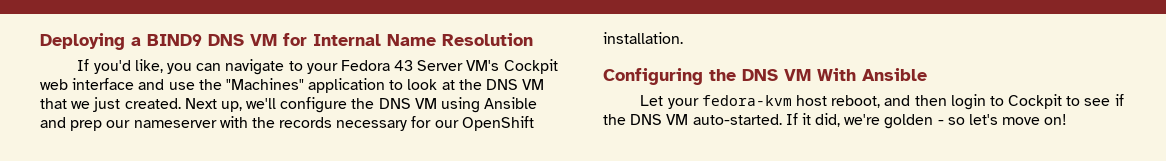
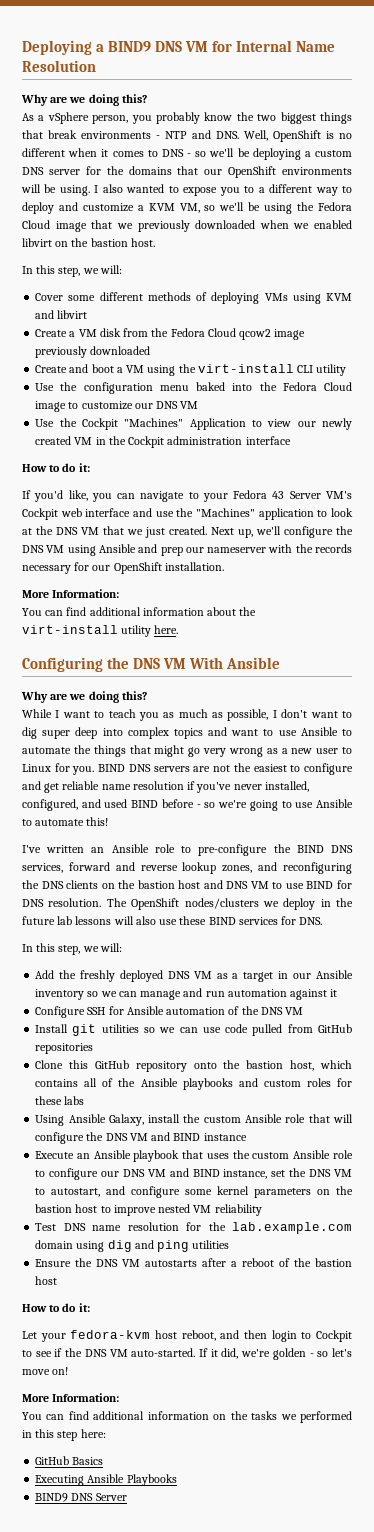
  Deploying a BIND9 DNS VM for Internal Name Resolution
+ Why are we doing this?
+ As a vSphere person, you probably know the two biggest things that break environments - NTP and DNS. Well, OpenShift is no different when it comes to DNS - so we'll be deploying a custom DNS server for the domains that our OpenShift environments will be using. I also wanted to expose you to a different way to deploy and customize a KVM VM, so we'll be using the Fedora Cloud image that we previously downloaded when we enabled libvirt on the bastion host.
+ In this step, we will:
+ Cover some different methods of deploying VMs using KVM and libvirt
+ Create a VM disk from the Fedora Cloud qcow2 image previously downloaded
+ Create and boot a VM using the virt-install CLI utility
+ Use the configuration menu baked into the Fedora Cloud image to customize our DNS VM
+ Use the Cockpit "Machines" Application to view our newly created VM in the Cockpit administration interface
+ How to do it:
  Next up, we'll configure the DNS VM using Ansible and prep our nameserver with the records necessary for our OpenShift installation.
+ More Information:
+ You can find additional information about the virt-install utility here.
  Configuring the DNS VM With Ansible
+ Why are we doing this?
+ While I want to teach you as much as possible, I don't want to dig super deep into complex topics and want to use Ansible to automate the things that might go very wrong as a new user to Linux for you. BIND DNS servers are not the easiest to configure and get reliable name resolution if you've never installed, configured, and used BIND before - so we're going to use Ansible to automate this!
+ I've written an Ansible role to pre-configure the BIND DNS services, forward and reverse lookup zones, and reconfiguring the DNS clients on the bastion host and DNS VM to use BIND for DNS resolution. The OpenShift nodes/clusters we deploy in the future lab lessons will also use these BIND services for DNS.
+ In this step, we will:
+ Add the freshly deployed DNS VM as a target in our Ansible inventory so we can manage and run automation against it
+ Configure SSH for Ansible automation of the DNS VM
+ Install git utilities so we can use code pulled from GitHub repositories
+ Clone this GitHub repository onto the bastion host, which contains all of the Ansible playbooks and custom roles for these labs
+ Using Ansible Galaxy, install the custom Ansible role that will configure the DNS VM and BIND instance
+ Execute an Ansible playbook that uses the custom Ansible role to configure our DNS VM and BIND instance, set the DNS VM to autostart, and configure some kernel parameters on the bastion host to improve nested VM reliability
+ Test DNS name resolution for the lab.example.com domain using dig and ping utilities
+ Ensure the DNS VM autostarts after a reboot of the bastion host
+ How to do it:
  If it did, we're golden - so let's move on!
+ More Information:
+ You can find additional information on the tasks we performed in this step here:
+ GitHub Basics
+ Executing Ansible Playbooks
+ BIND9 DNS Server

